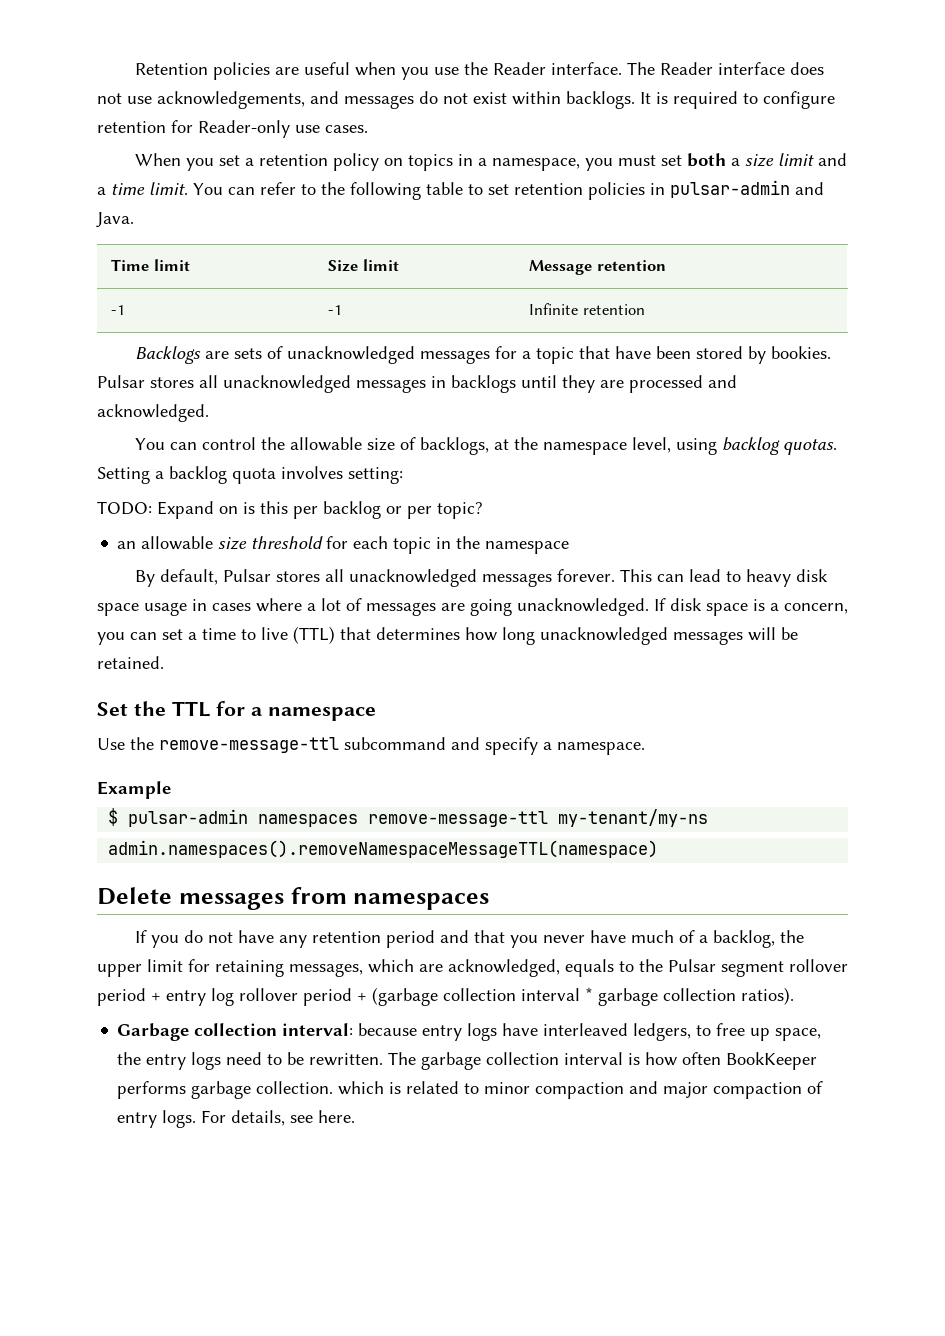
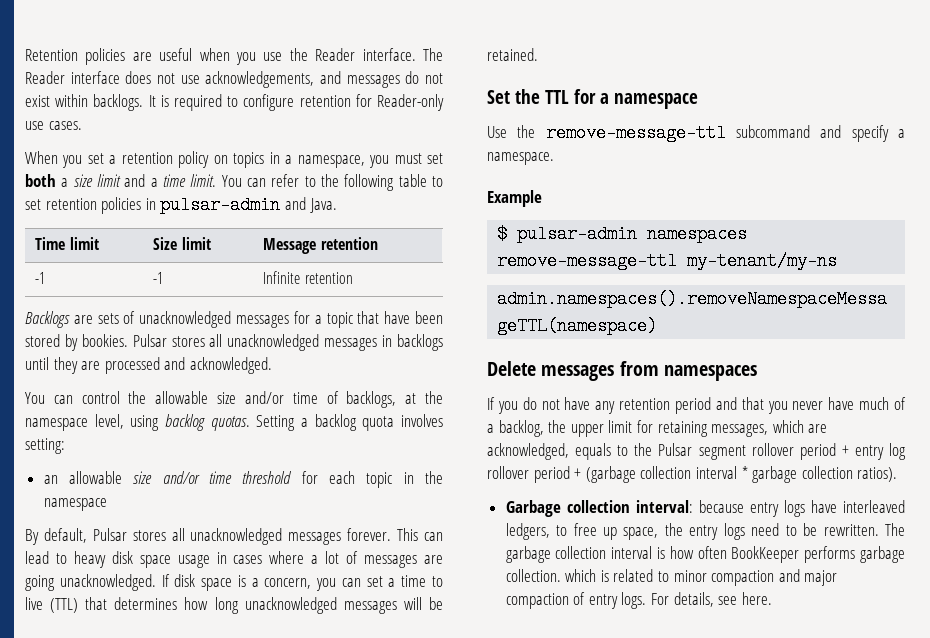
- You can control the allowable size of backlogs, at the namespace level, using backlog quotas.
+ You can control the allowable size and/or time of backlogs, at the namespace level, using backlog quotas.
- TODO: Expand on is this per backlog or per topic?
- an allowable size threshold for each topic in the namespace
+ an allowable size and/or time threshold for each topic in the namespace

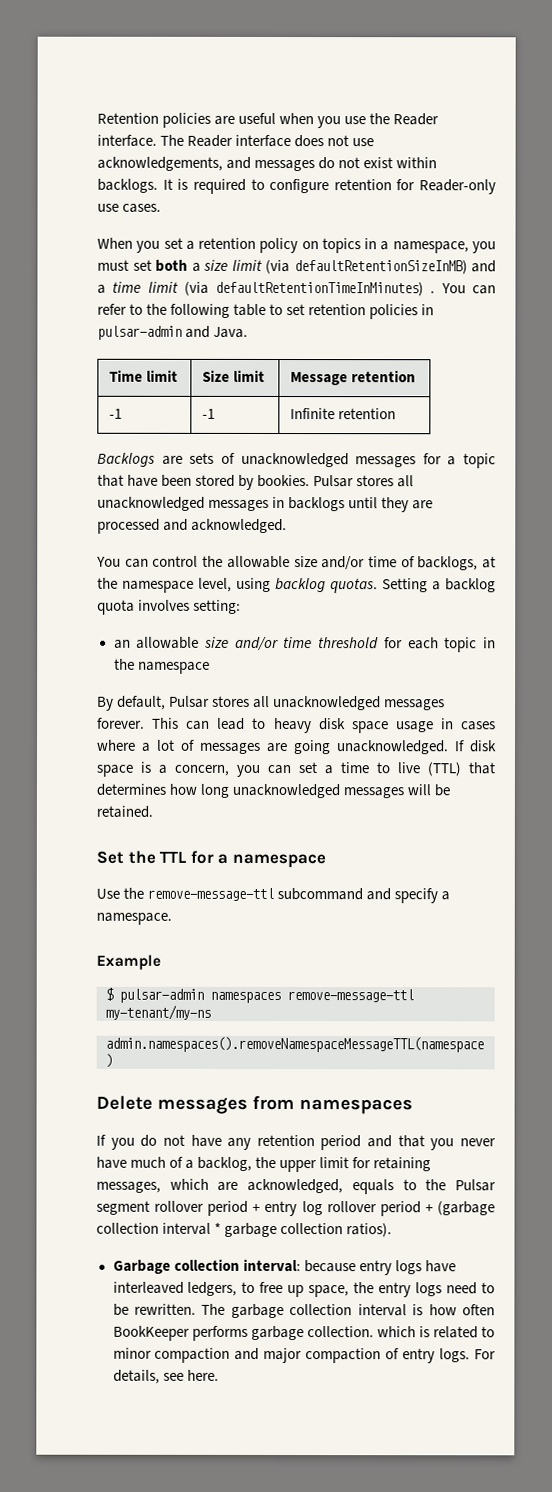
- When you set a retention policy on topics in a namespace, you must set both a size limit and a time limit.
+ When you set a retention policy on topics in a namespace, you must set both a size limit (via defaultRetentionSizeInMB) and a time limit (via defaultRetentionTimeInMinutes) .

